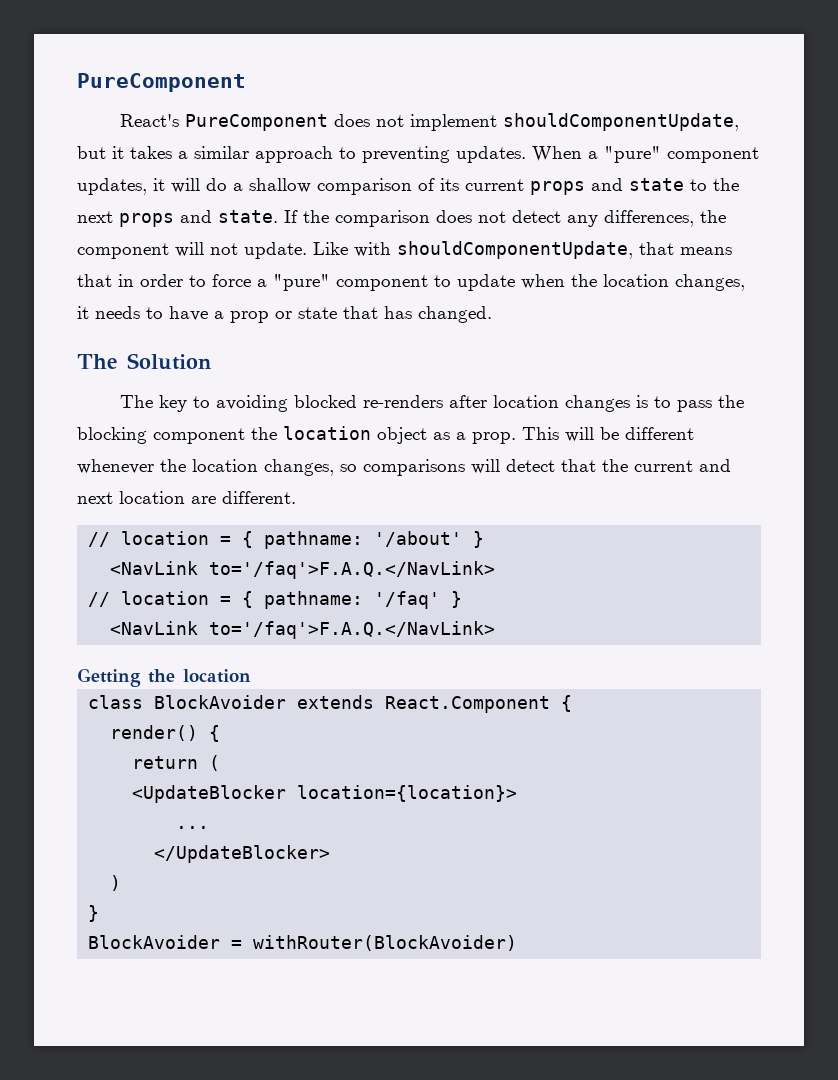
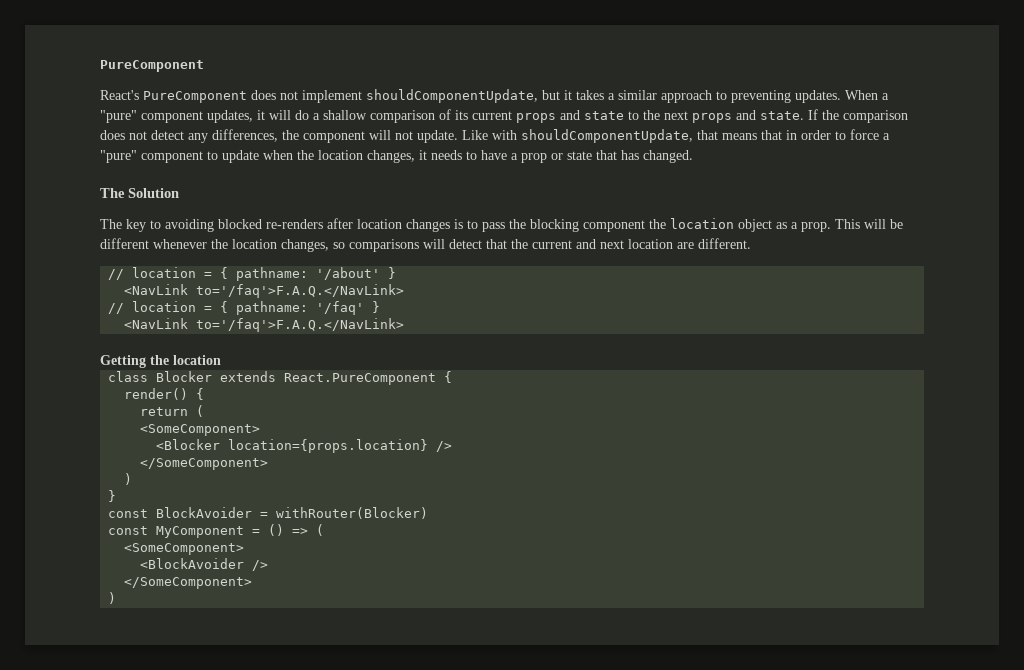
- class BlockAvoider extends React.Component {
+ class Blocker extends React.PureComponent {
  return (
- <UpdateBlocker location={location}>
- ...
- </UpdateBlocker>
+ <SomeComponent>
+ <Blocker location={props.location} />
+ </SomeComponent>
- BlockAvoider = withRouter(BlockAvoider)
+ const BlockAvoider = withRouter(Blocker)
+ const MyComponent = () => (
+ <SomeComponent>
+ <BlockAvoider />
+ </SomeComponent>
+ )

